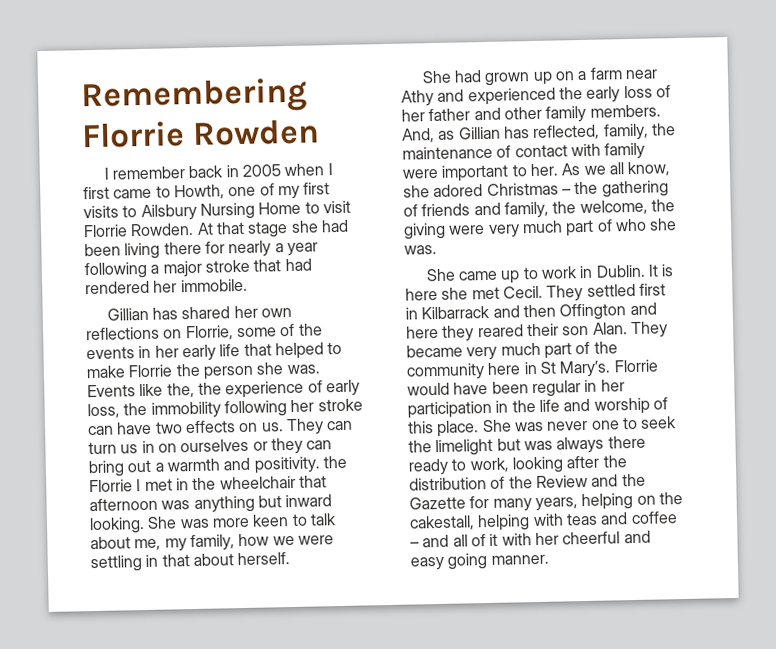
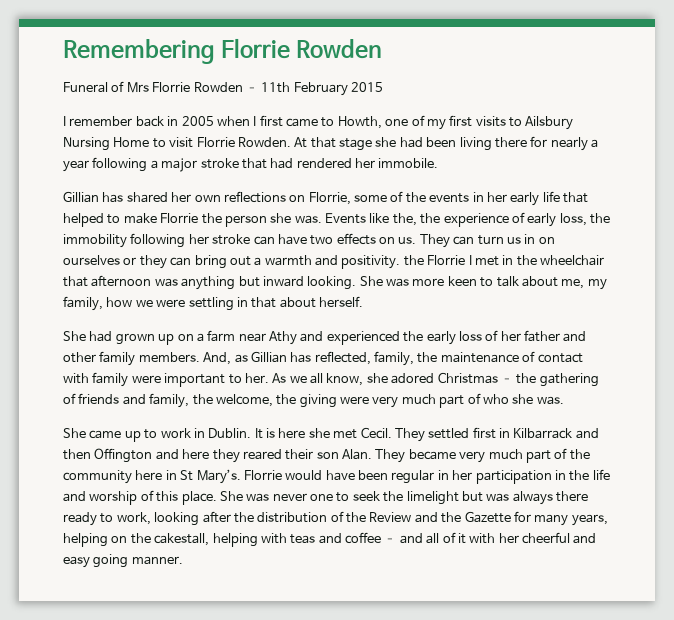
+ Funeral of Mrs Florrie Rowden – 11th February 2015

